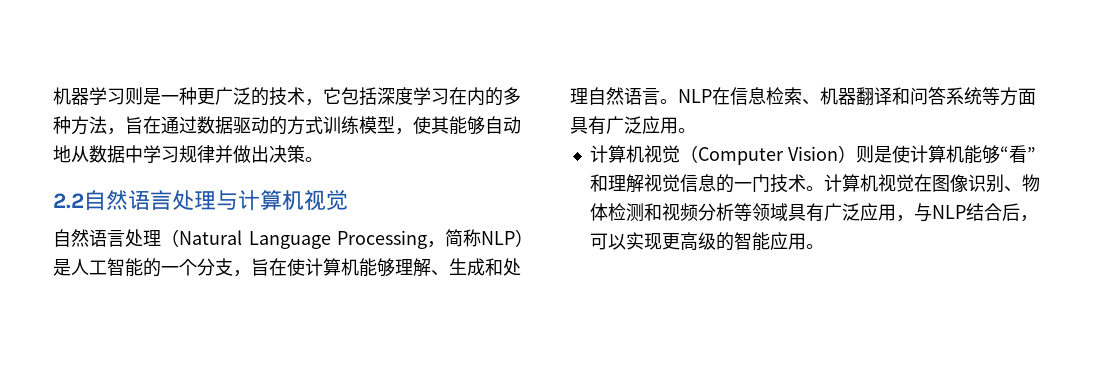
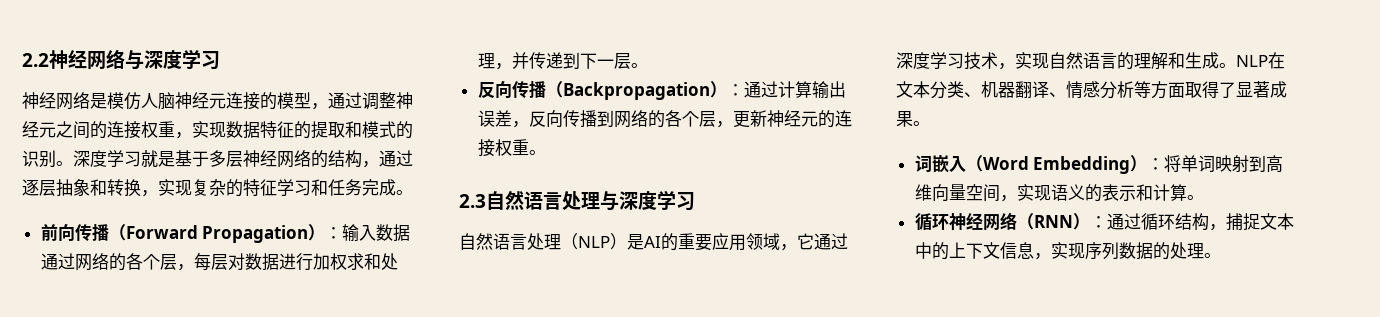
- 机器学习则是一种更广泛的技术，它包括深度学习在内的多种方法，旨在通过数据驱动的方式训练模型，使其能够自动地从数据中学习规律并做出决策。
- 2.2自然语言处理与计算机视觉
+ 2.2神经网络与深度学习
+ 神经网络是模仿人脑神经元连接的模型，通过调整神经元之间的连接权重，实现数据特征的提取和模式的识别。深度学习就是基于多层神经网络的结构，通过逐层抽象和转换，实现复杂的特征学习和任务完成。
+ 前向传播（Forward Propagation）：输入数据通过网络的各个层，每层对数据进行加权求和处理，并传递到下一层。
+ 反向传播（Backpropagation）：通过计算输出误差，反向传播到网络的各个层，更新神经元的连接权重。
+ 2.3自然语言处理与深度学习
- 自然语言处理（Natural Language Processing，简称NLP）是人工智能的一个分支，旨在使计算机能够理解、生成和处理自然语言。NLP在信息检索、机器翻译和问答系统等方面具有广泛应用。
- 计算机视觉（Computer Vision）则是使计算机能够“看”和理解视觉信息的一门技术。计算机视觉在图像识别、物体检测和视频分析等领域具有广泛应用，与NLP结合后，可以实现更高级的智能应用。
+ 自然语言处理（NLP）是AI的重要应用领域，它通过深度学习技术，实现自然语言的理解和生成。NLP在文本分类、机器翻译、情感分析等方面取得了显著成果。
+ 词嵌入（Word Embedding）：将单词映射到高维向量空间，实现语义的表示和计算。
+ 循环神经网络（RNN）：通过循环结构，捕捉文本中的上下文信息，实现序列数据的处理。

